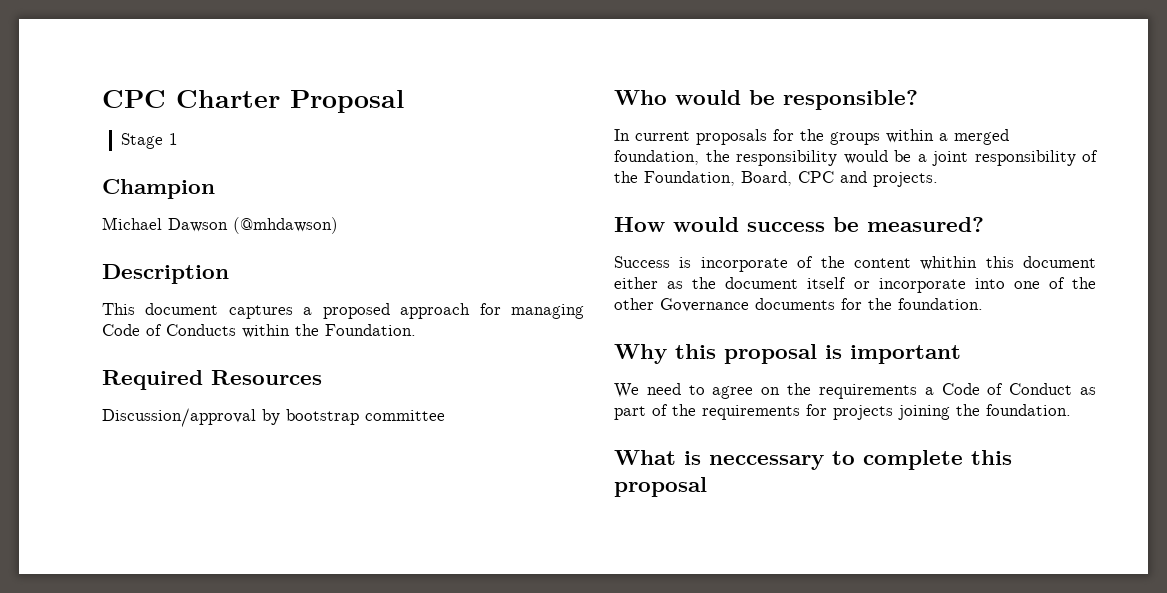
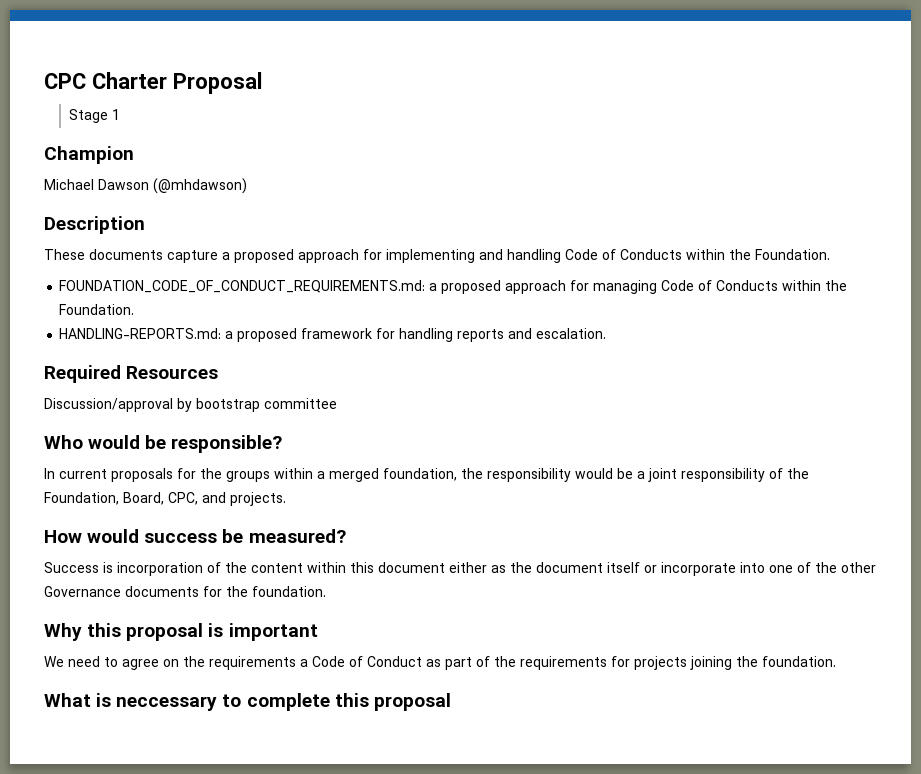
- This document captures a proposed approach for managing Code of Conducts within the Foundation.
+ These documents capture a proposed approach for implementing and handling Code of Conducts within the Foundation.
+ FOUNDATION_CODE_OF_CONDUCT_REQUIREMENTS.md: a proposed approach for managing Code of Conducts within the Foundation.
+ HANDLING-REPORTS.md: a proposed framework for handling reports and escalation.
- In current proposals for the groups within a merged foundation, the responsibility would be a joint responsibility of the Foundation, Board, CPC and projects.
+ In current proposals for the groups within a merged foundation, the responsibility would be a joint responsibility of the Foundation, Board, CPC, and projects.
- Success is incorporate of the content whithin this document either as the document itself or incorporate into one of the other Governance documents for the foundation.
+ Success is incorporation of the content within this document either as the document itself or incorporate into one of the other Governance documents for the foundation.

